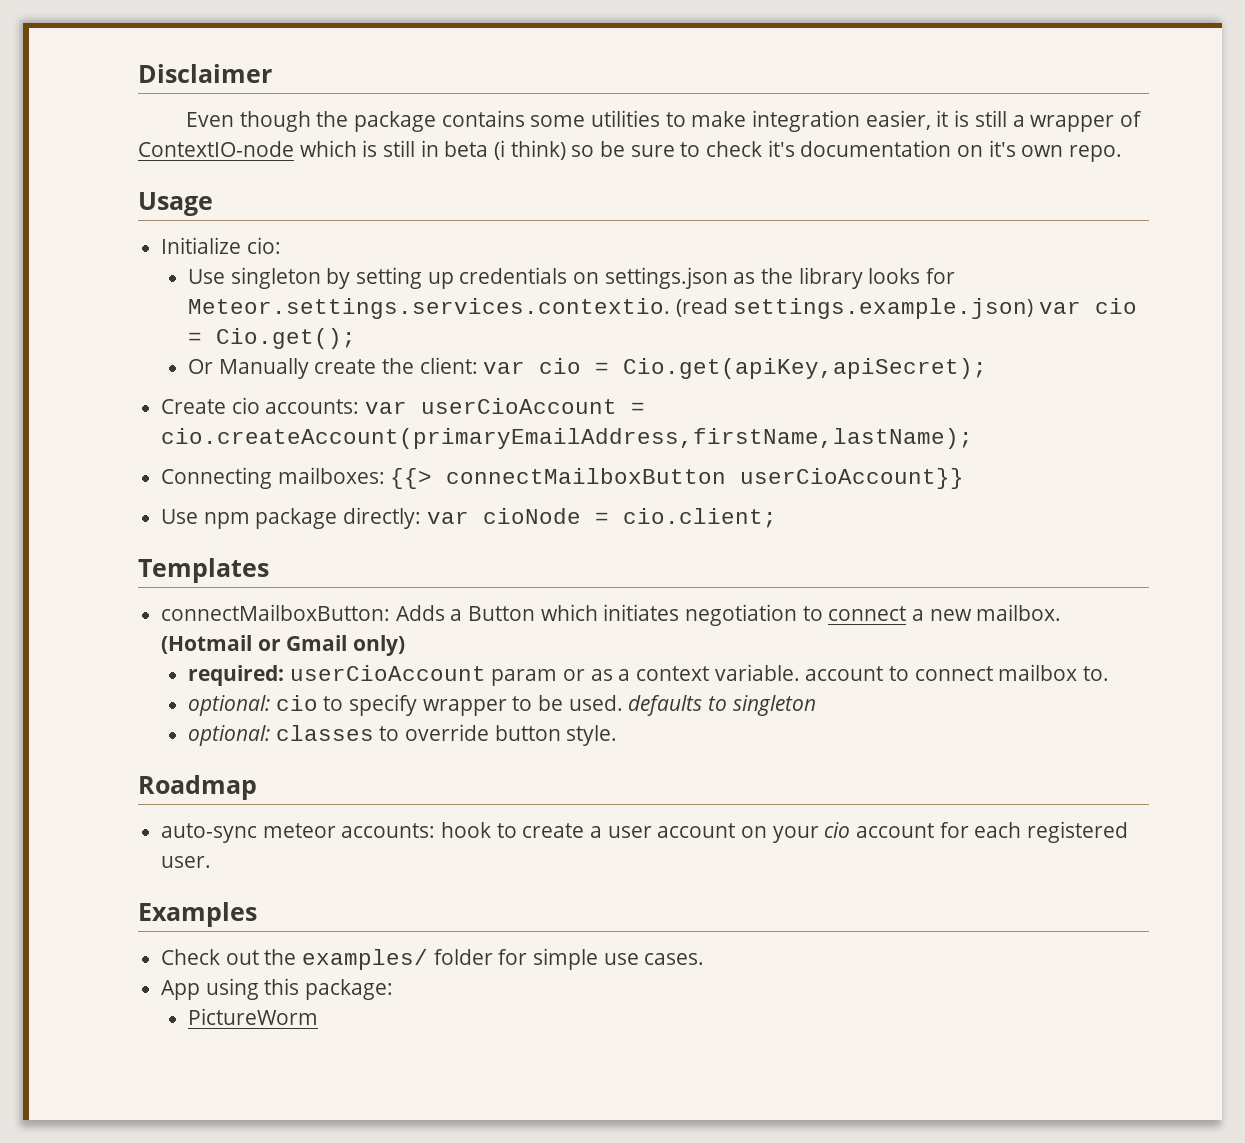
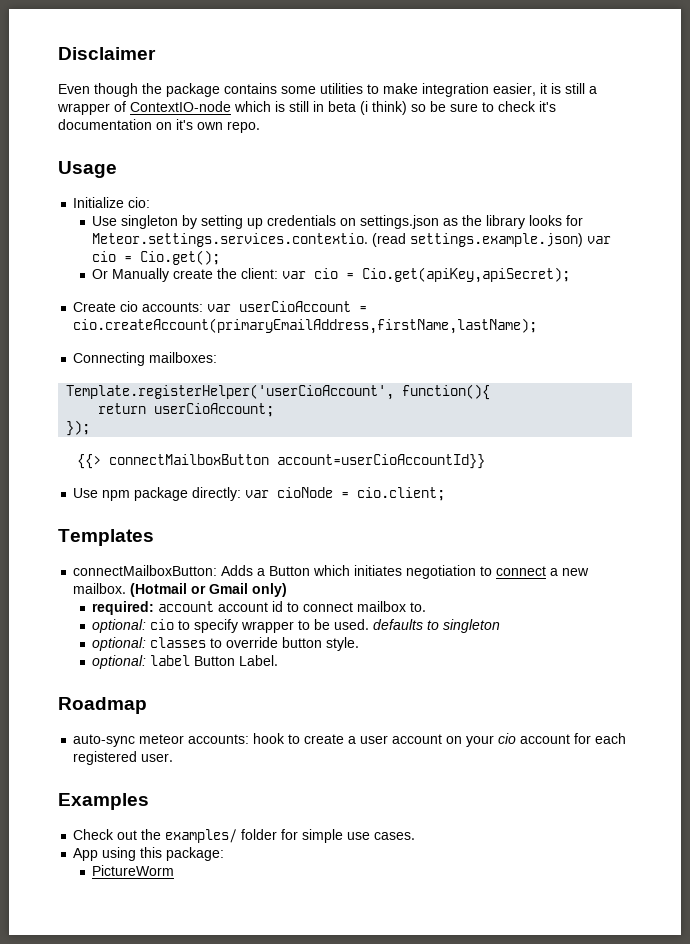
- Connecting mailboxes: {{> connectMailboxButton userCioAccount}}
+ Connecting mailboxes:
+ Template.registerHelper('userCioAccount', function(){
+ return userCioAccount;
+ });
+ {{> connectMailboxButton account=userCioAccountId}}
- required: userCioAccount param or as a context variable. account to connect mailbox to.
+ required: account account id to connect mailbox to.
+ optional: label Button Label.

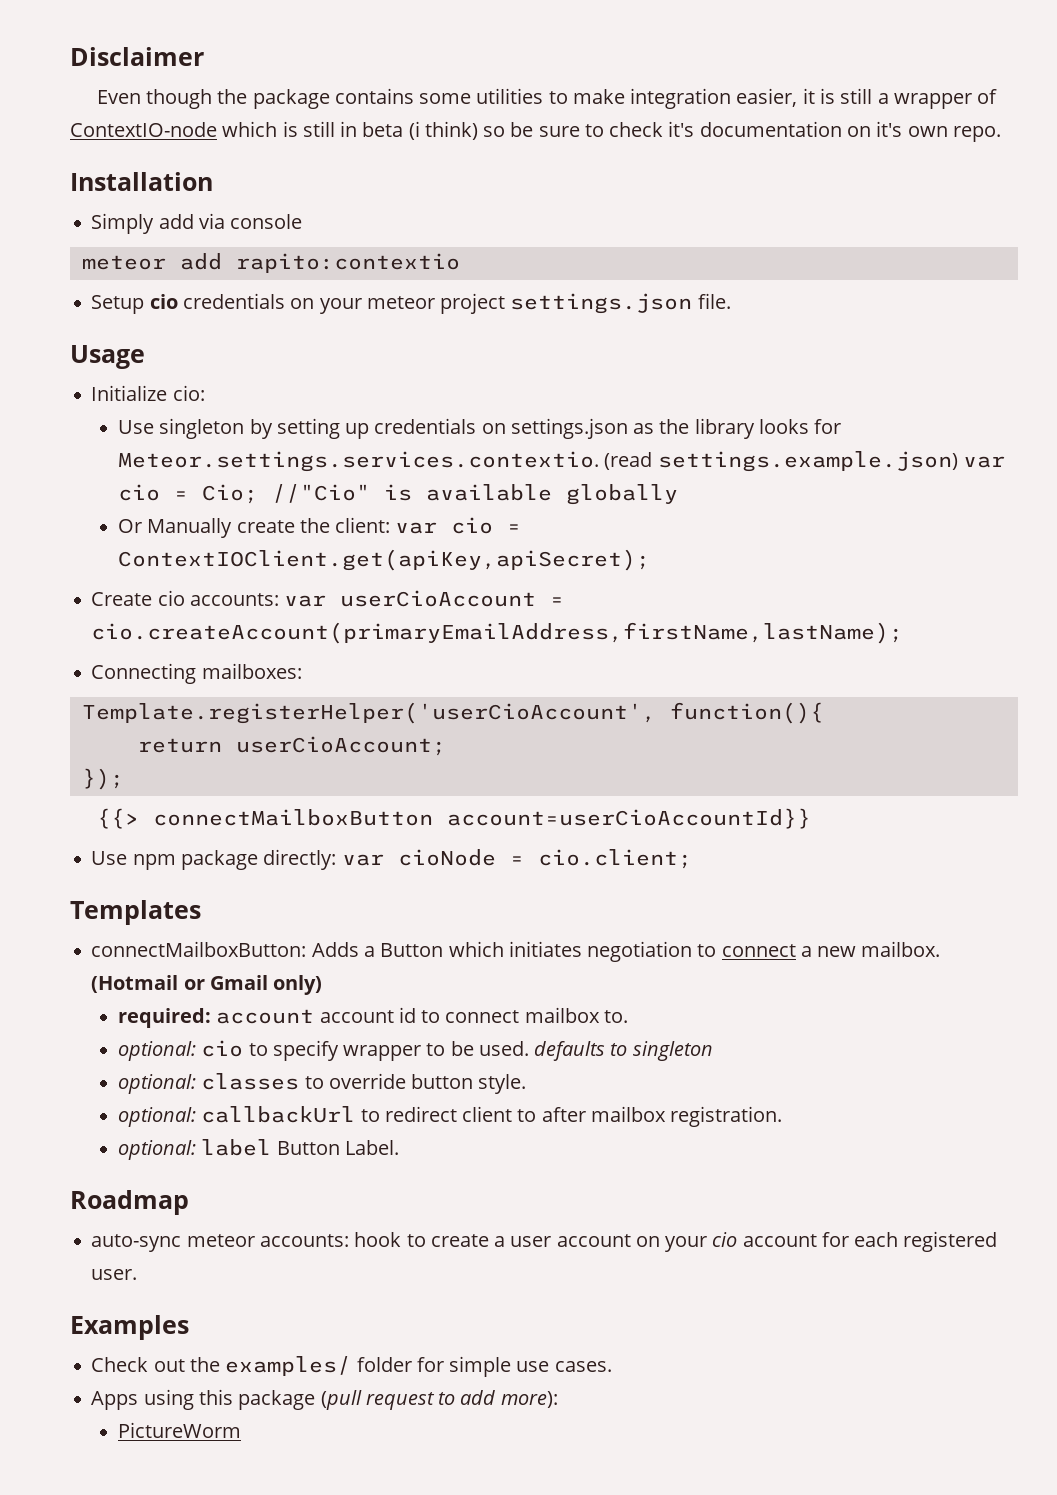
+ Installation
+ Simply add via console
+ meteor add rapito:contextio
+ Setup cio credentials on your meteor project settings.json file.
- Use singleton by setting up credentials on settings.json as the library looks for Meteor.settings.services.contextio. (read settings.example.json) var cio = Cio.get();
+ Use singleton by setting up credentials on settings.json as the library looks for Meteor.settings.services.contextio. (read settings.example.json) var cio = Cio; //"Cio" is available globally
- Or Manually create the client: var cio = Cio.get(apiKey,apiSecret);
+ Or Manually create the client: var cio = ContextIOClient.get(apiKey,apiSecret);
+ optional: callbackUrl to redirect client to after mailbox registration.
- App using this package:
+ Apps using this package (pull request to add more):

